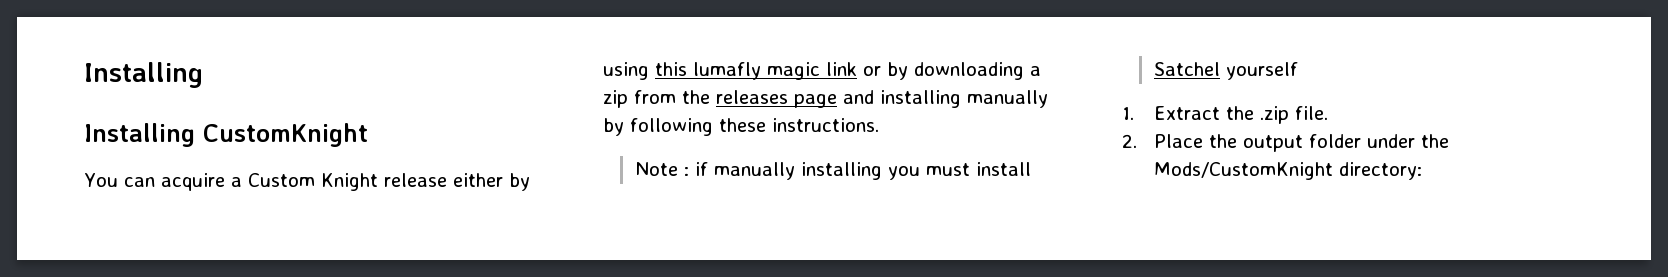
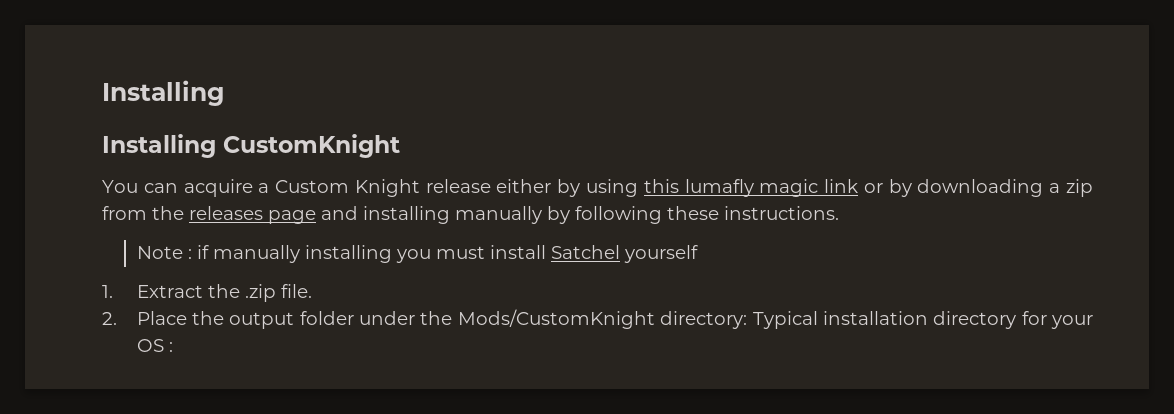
- 2. Place the output folder under the Mods/CustomKnight directory:
+ 2. Place the output folder under the Mods/CustomKnight directory: Typical installation directory for your OS :

